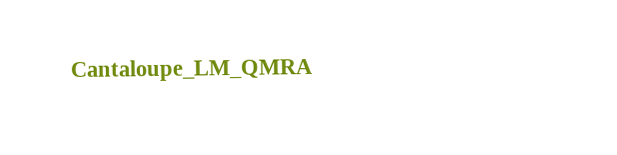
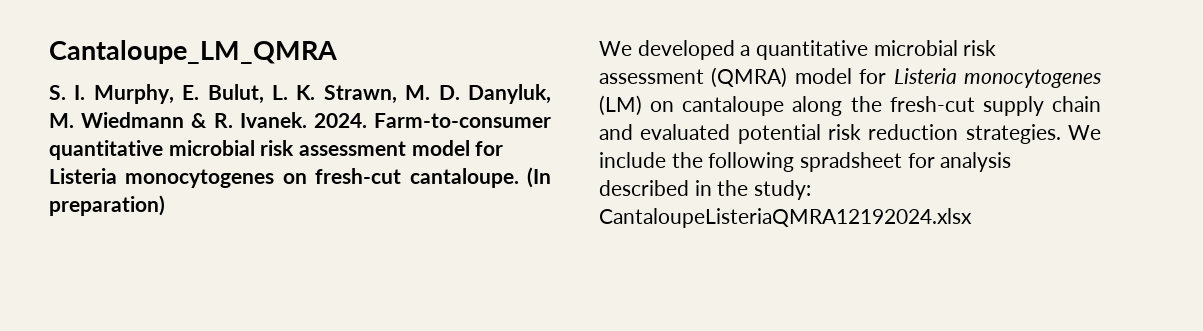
+ S. I. Murphy, E. Bulut, L. K. Strawn, M. D. Danyluk, M. Wiedmann & R. Ivanek. 2024. Farm-to-consumer quantitative microbial risk assessment model for Listeria monocytogenes on fresh-cut cantaloupe. (In preparation)
+ We developed a quantitative microbial risk assessment (QMRA) model for Listeria monocytogenes (LM) on cantaloupe along the fresh-cut supply chain and evaluated potential risk reduction strategies. We include the following spradsheet for analysis described in the study: CantaloupeListeriaQMRA12192024.xlsx

